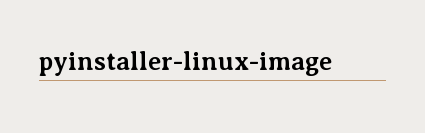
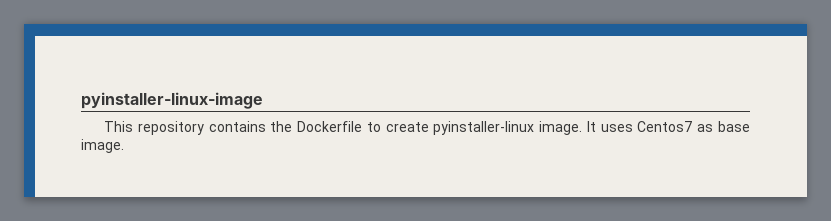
+ This repository contains the Dockerfile to create pyinstaller-linux image. It uses Centos7 as base image.

